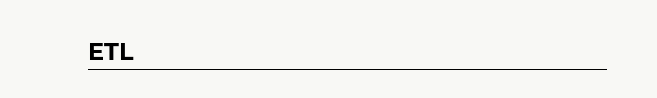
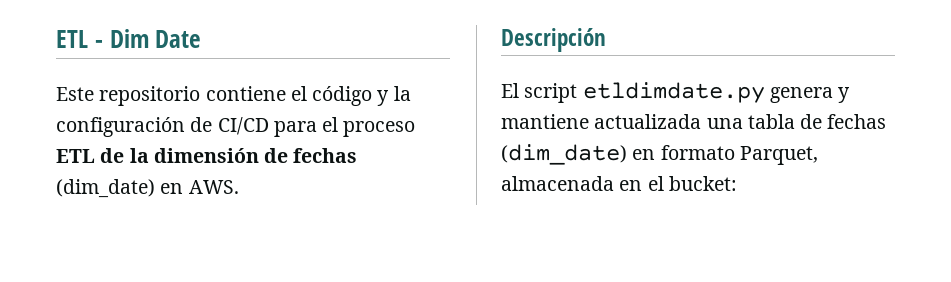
- ETL
+ ETL - Dim Date
+ Este repositorio contiene el código y la configuración de CI/CD para el proceso ETL de la dimensión de fechas (dim_date) en AWS.
+ Descripción
+ El script etldimdate.py genera y mantiene actualizada una tabla de fechas (dim_date) en formato Parquet, almacenada en el bucket:

